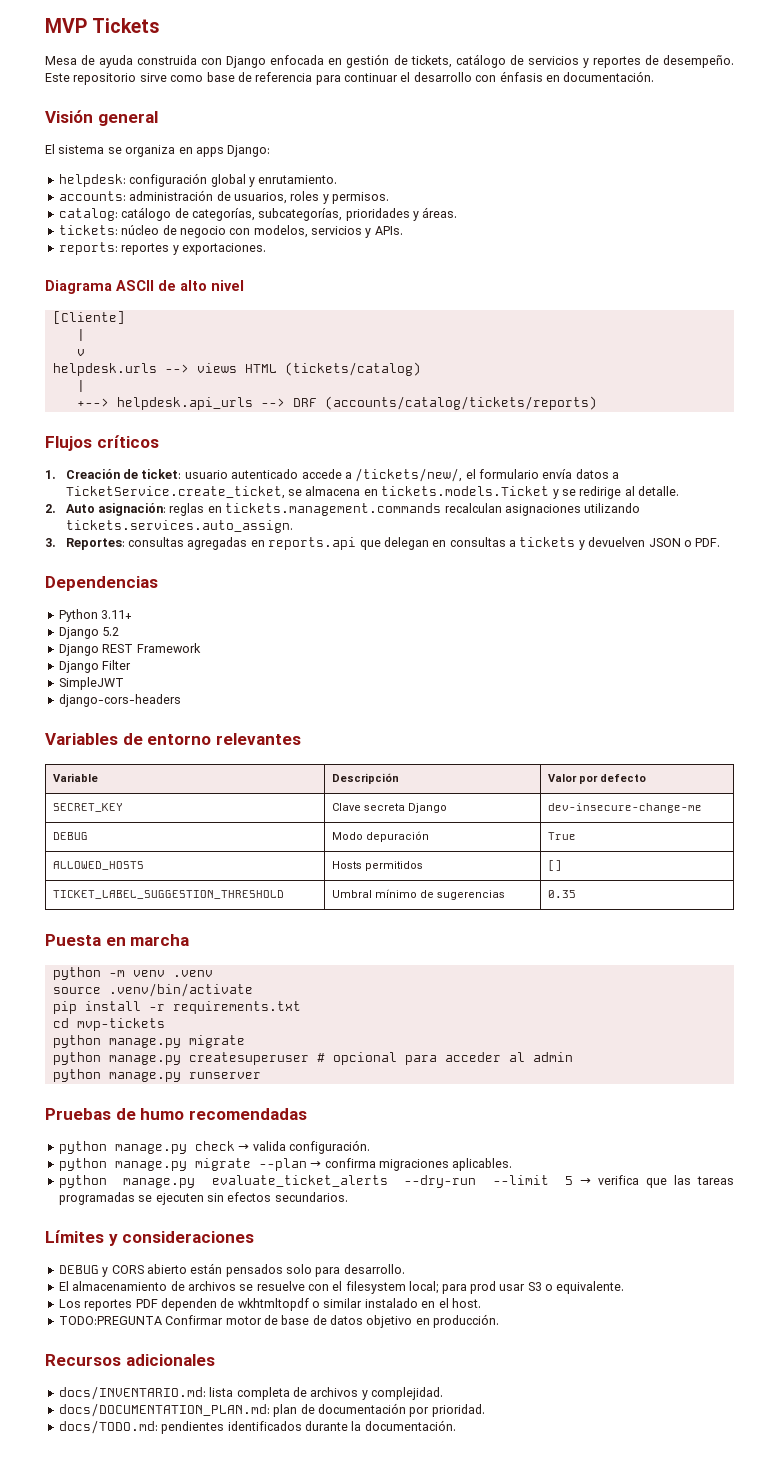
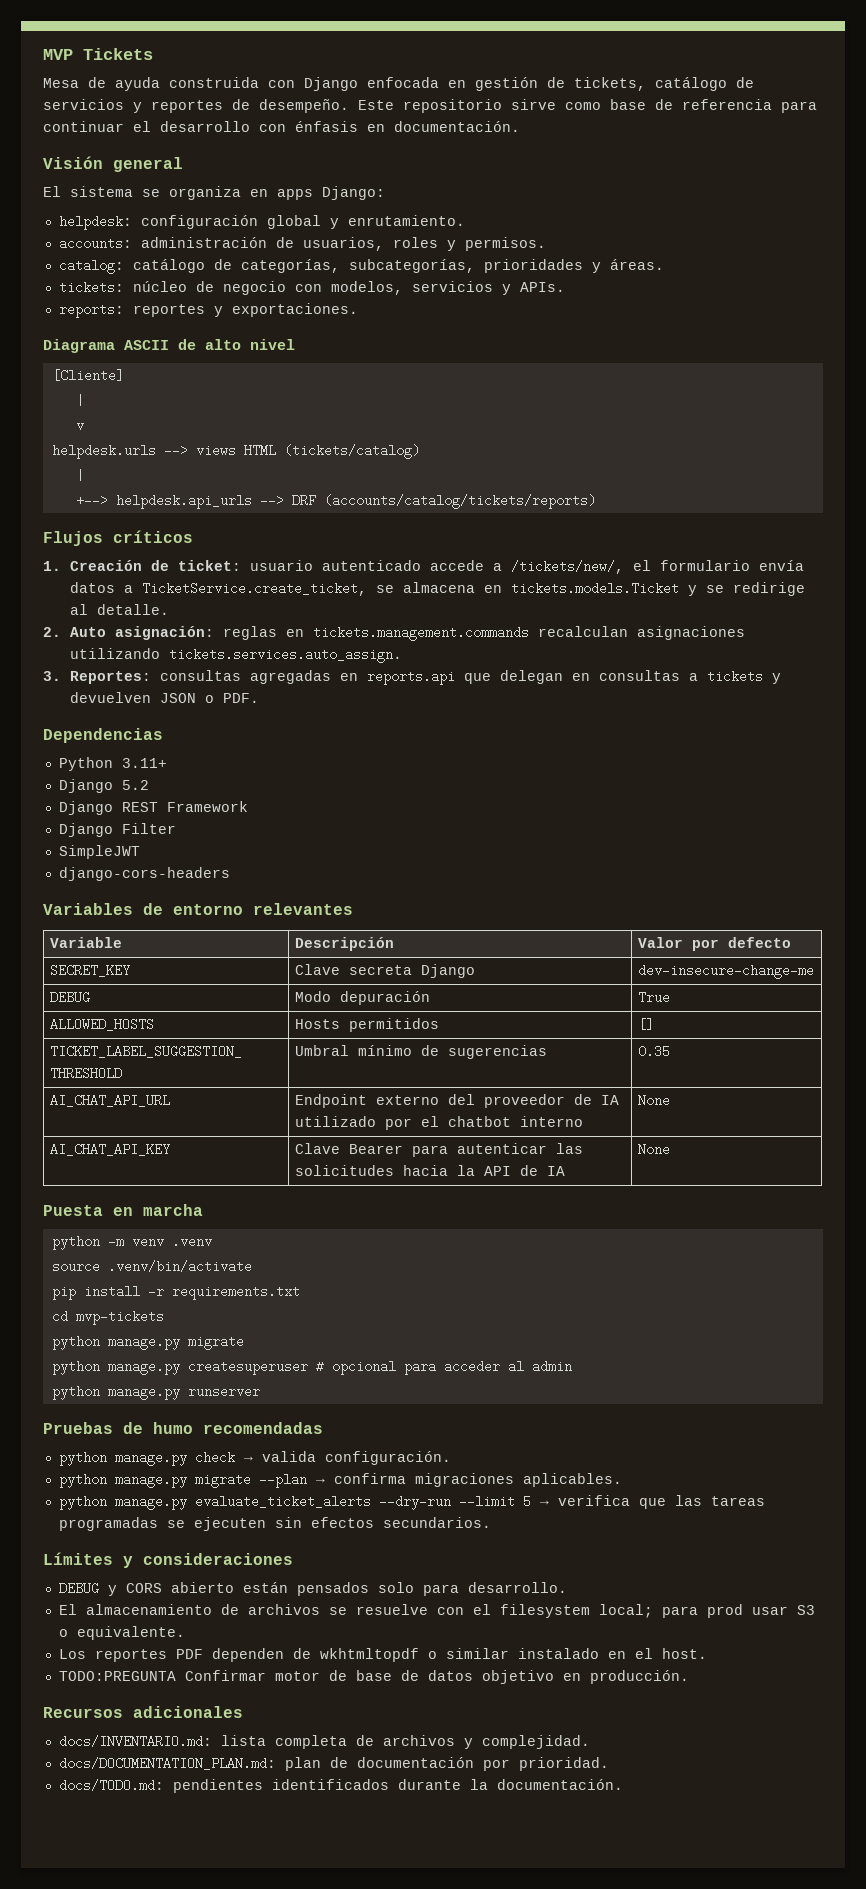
+ AI_CHAT_API_URL | Endpoint externo del proveedor de IA utilizado por el chatbot interno | None
+ AI_CHAT_API_KEY | Clave Bearer para autenticar las solicitudes hacia la API de IA | None

